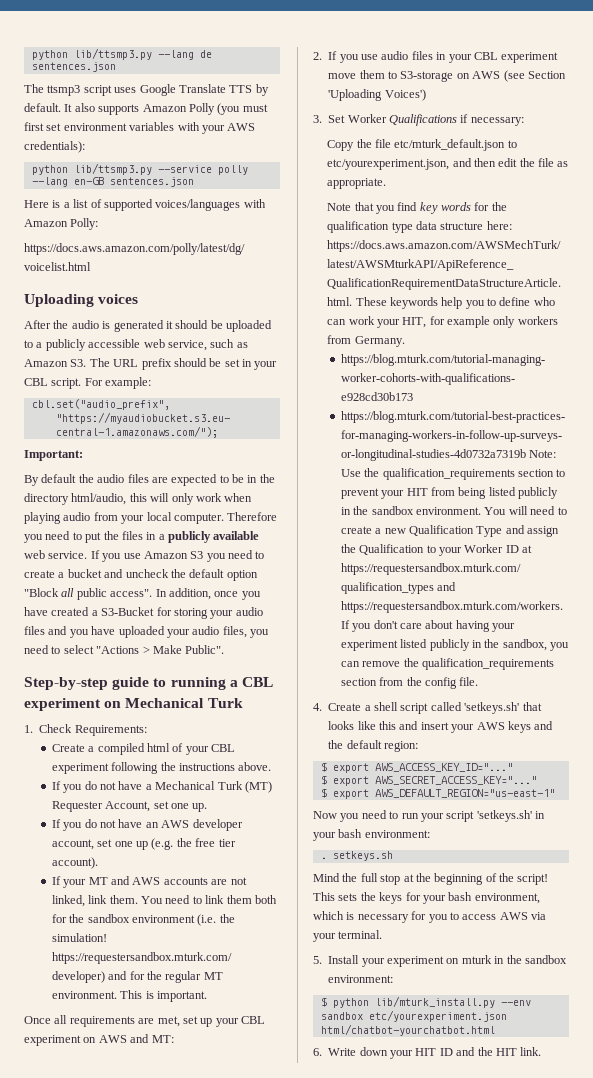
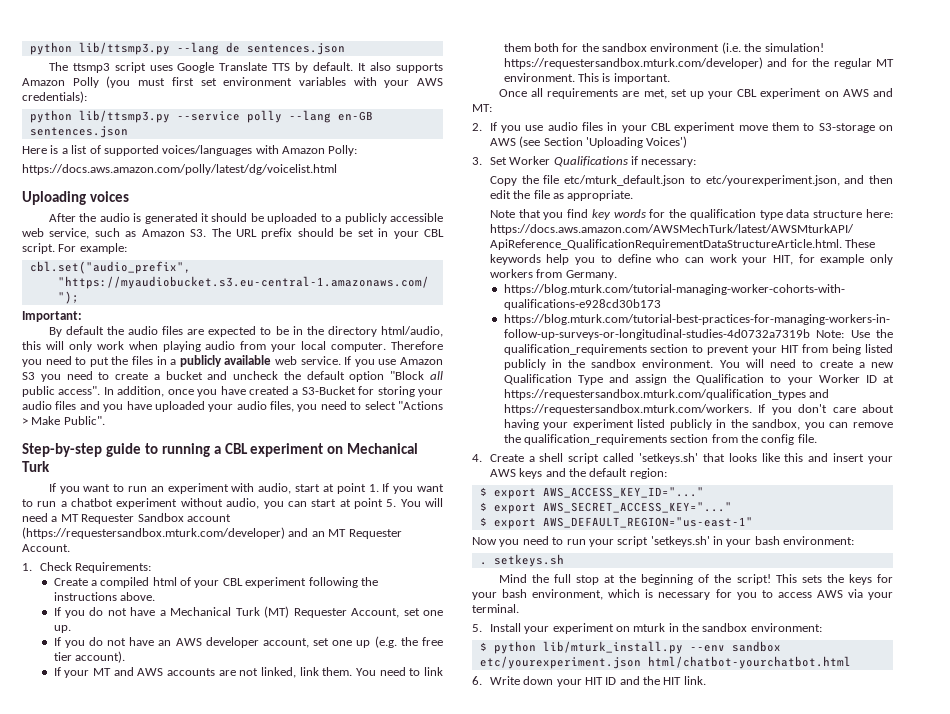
+ If you want to run an experiment with audio, start at point 1. If you want to run a chatbot experiment without audio, you can start at point 5. You will need a MT Requester Sandbox account (https://requestersandbox.mturk.com/developer) and an MT Requester Account.

